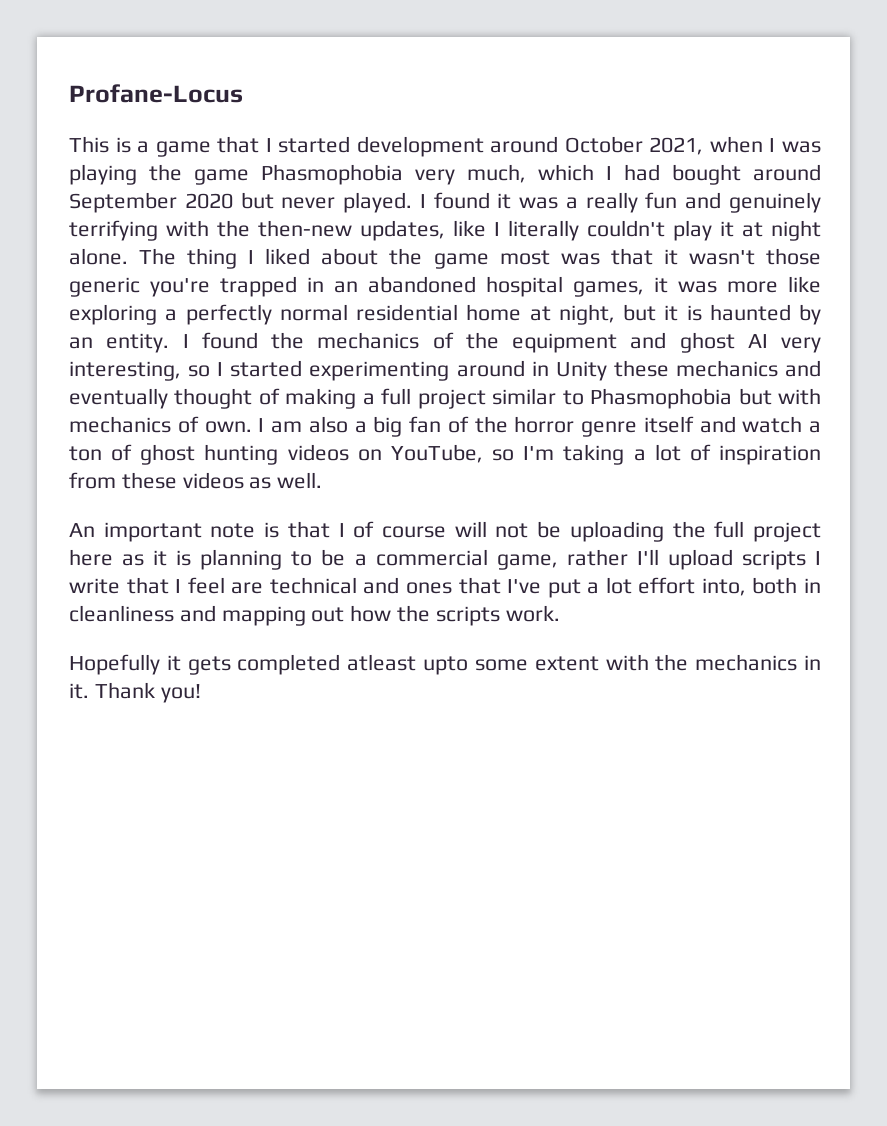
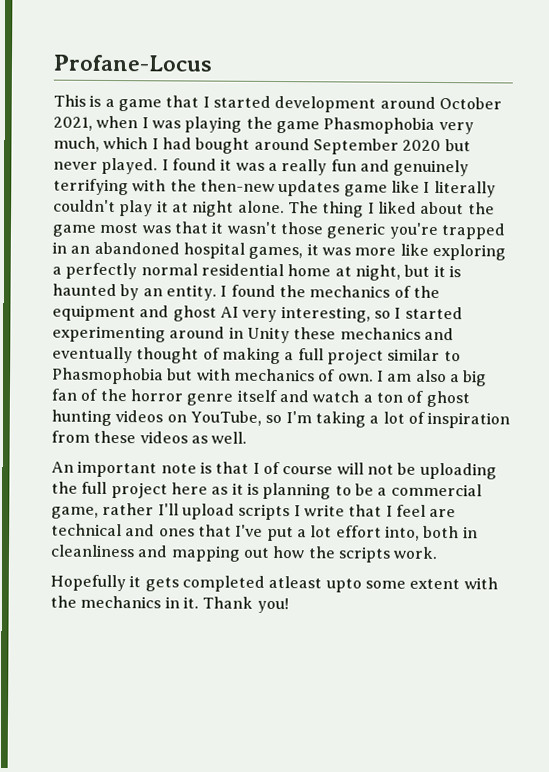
- I found it was a really fun and genuinely terrifying with the then-new updates, like I literally couldn't play it at night alone.
+ I found it was a really fun and genuinely terrifying with the then-new updates game like I literally couldn't play it at night alone.

